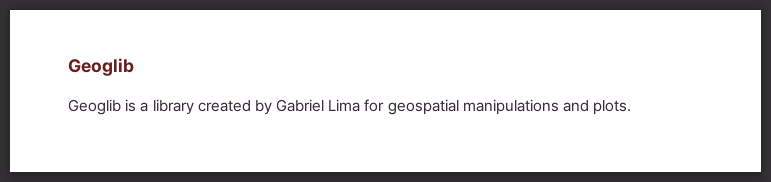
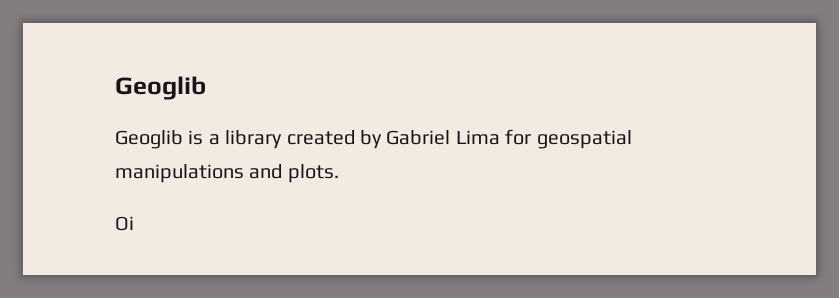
+ Oi

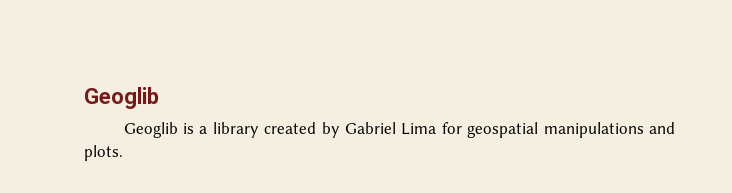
- Oi

